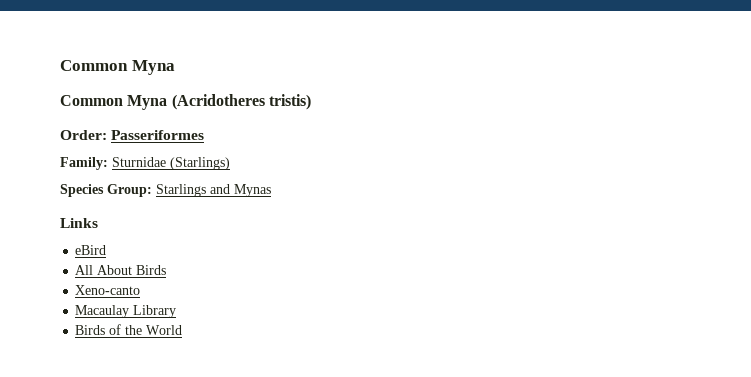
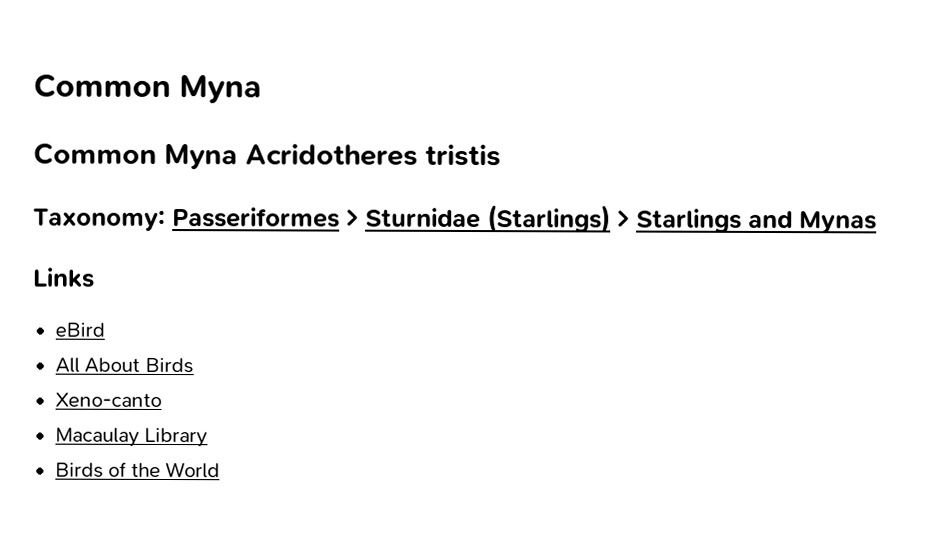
- Common Myna (Acridotheres tristis)
- Order: Passeriformes
- Family: Sturnidae (Starlings)
- Species Group: Starlings and Mynas
+ Common Myna Acridotheres tristis
+ Taxonomy: Passeriformes > Sturnidae (Starlings) > Starlings and Mynas

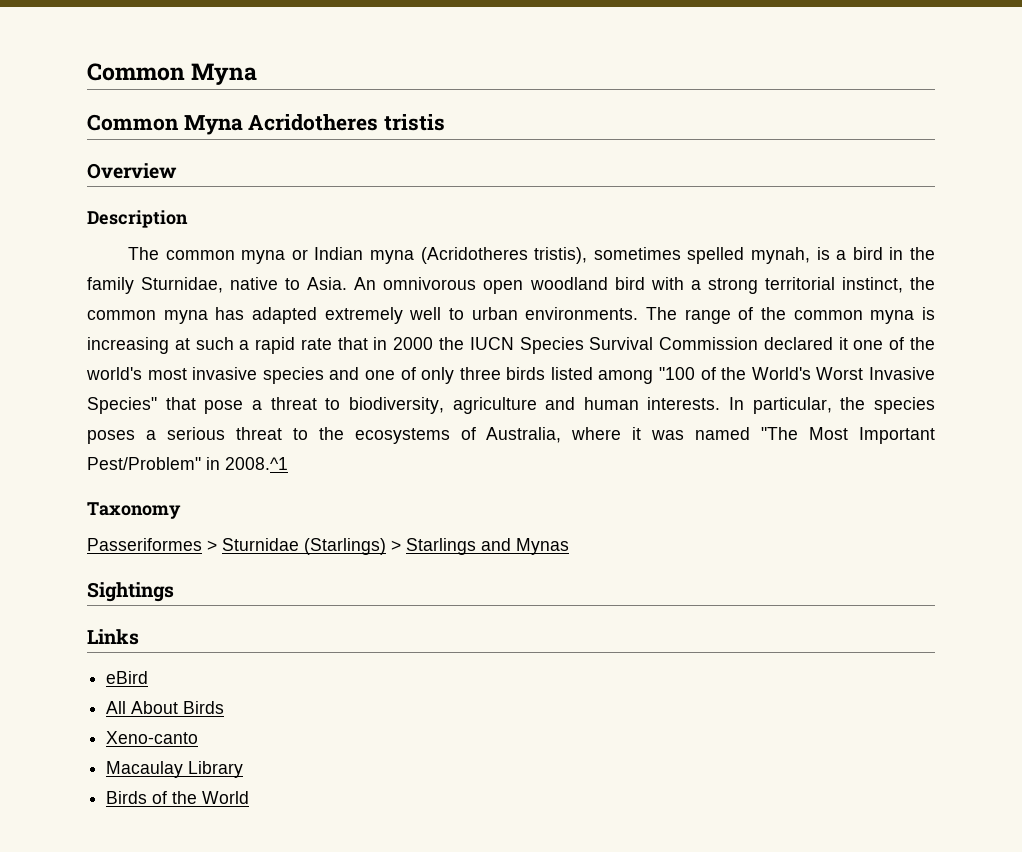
- Taxonomy: Passeriformes > Sturnidae (Starlings) > Starlings and Mynas
+ Overview
+ Description
+ The common myna or Indian myna (Acridotheres tristis), sometimes spelled mynah, is a bird in the family Sturnidae, native to Asia. An omnivorous open woodland bird with a strong territorial instinct, the common myna has adapted extremely well to urban environments. The range of the common myna is increasing at such a rapid rate that in 2000 the IUCN Species Survival Commission declared it one of the world's most invasive species and one of only three birds listed among "100 of the World's Worst Invasive Species" that pose a threat to biodiversity, agriculture and human interests. In particular, the species poses a serious threat to the ecosystems of Australia, where it was named "The Most Important Pest/Problem" in 2008.^1
+ Taxonomy
+ Passeriformes > Sturnidae (Starlings) > Starlings and Mynas
+ Sightings

